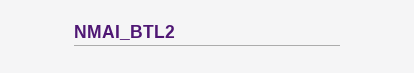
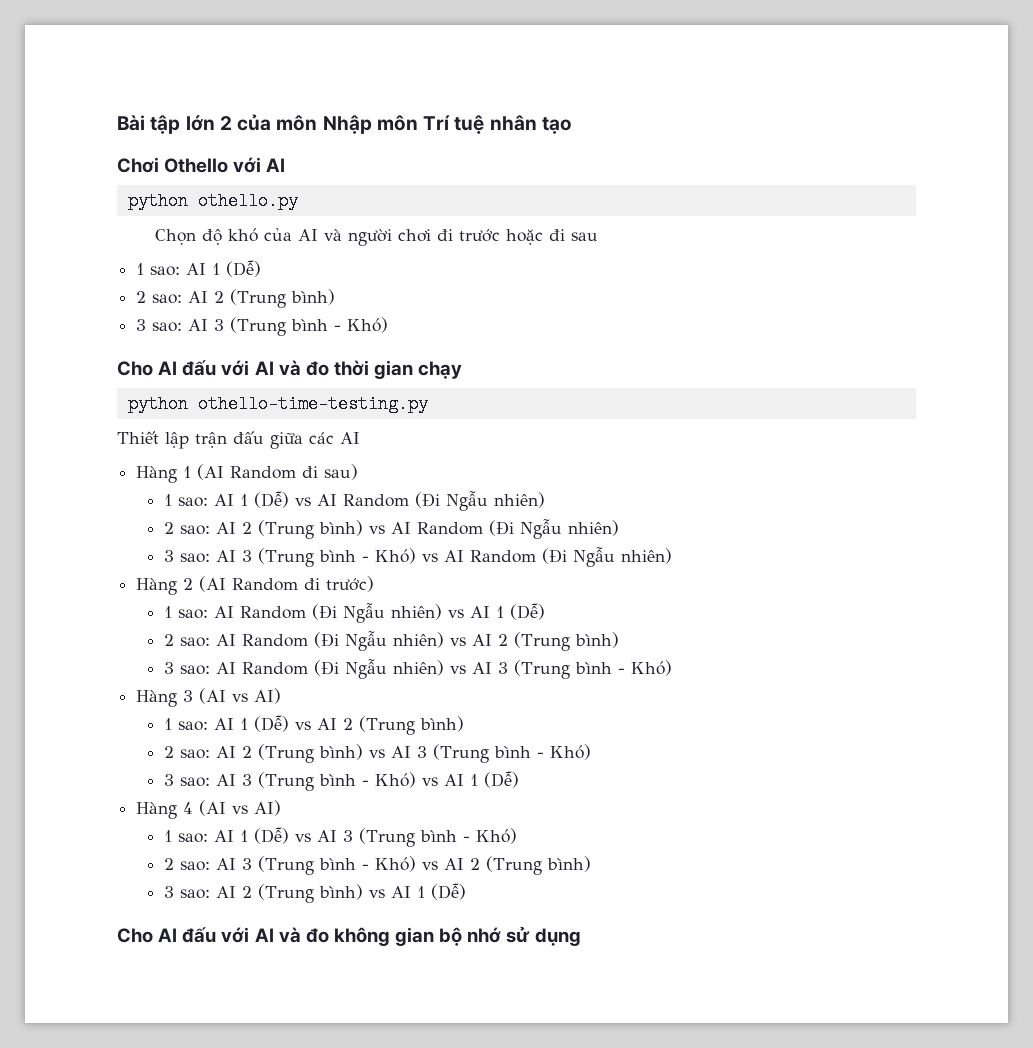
- NMAI_BTL2
+ Bài tập lớn 2 của môn Nhập môn Trí tuệ nhân tạo
+ Chơi Othello với AI
+ python othello.py
+ Chọn độ khó của AI và người chơi đi trước hoặc đi sau
+ 1 sao: AI 1 (Dễ)
+ 2 sao: AI 2 (Trung bình)
+ 3 sao: AI 3 (Trung bình - Khó)
+ Cho AI đấu với AI và đo thời gian chạy
+ python othello-time-testing.py
+ Thiết lập trận đấu giữa các AI
+ Hàng 1 (AI Random đi sau)
+ 1 sao: AI 1 (Dễ) vs AI Random (Đi Ngẫu nhiên)
+ 2 sao: AI 2 (Trung bình) vs AI Random (Đi Ngẫu nhiên)
+ 3 sao: AI 3 (Trung bình - Khó) vs AI Random (Đi Ngẫu nhiên)
+ Hàng 2 (AI Random đi trước)
+ 1 sao: AI Random (Đi Ngẫu nhiên) vs AI 1 (Dễ)
+ 2 sao: AI Random (Đi Ngẫu nhiên) vs AI 2 (Trung bình)
+ 3 sao: AI Random (Đi Ngẫu nhiên) vs AI 3 (Trung bình - Khó)
+ Hàng 3 (AI vs AI)
+ 1 sao: AI 1 (Dễ) vs AI 2 (Trung bình)
+ 2 sao: AI 2 (Trung bình) vs AI 3 (Trung bình - Khó)
+ 3 sao: AI 3 (Trung bình - Khó) vs AI 1 (Dễ)
+ Hàng 4 (AI vs AI)
+ 1 sao: AI 1 (Dễ) vs AI 3 (Trung bình - Khó)
+ 2 sao: AI 3 (Trung bình - Khó) vs AI 2 (Trung bình)
+ 3 sao: AI 2 (Trung bình) vs AI 1 (Dễ)
+ Cho AI đấu với AI và đo không gian bộ nhớ sử dụng

